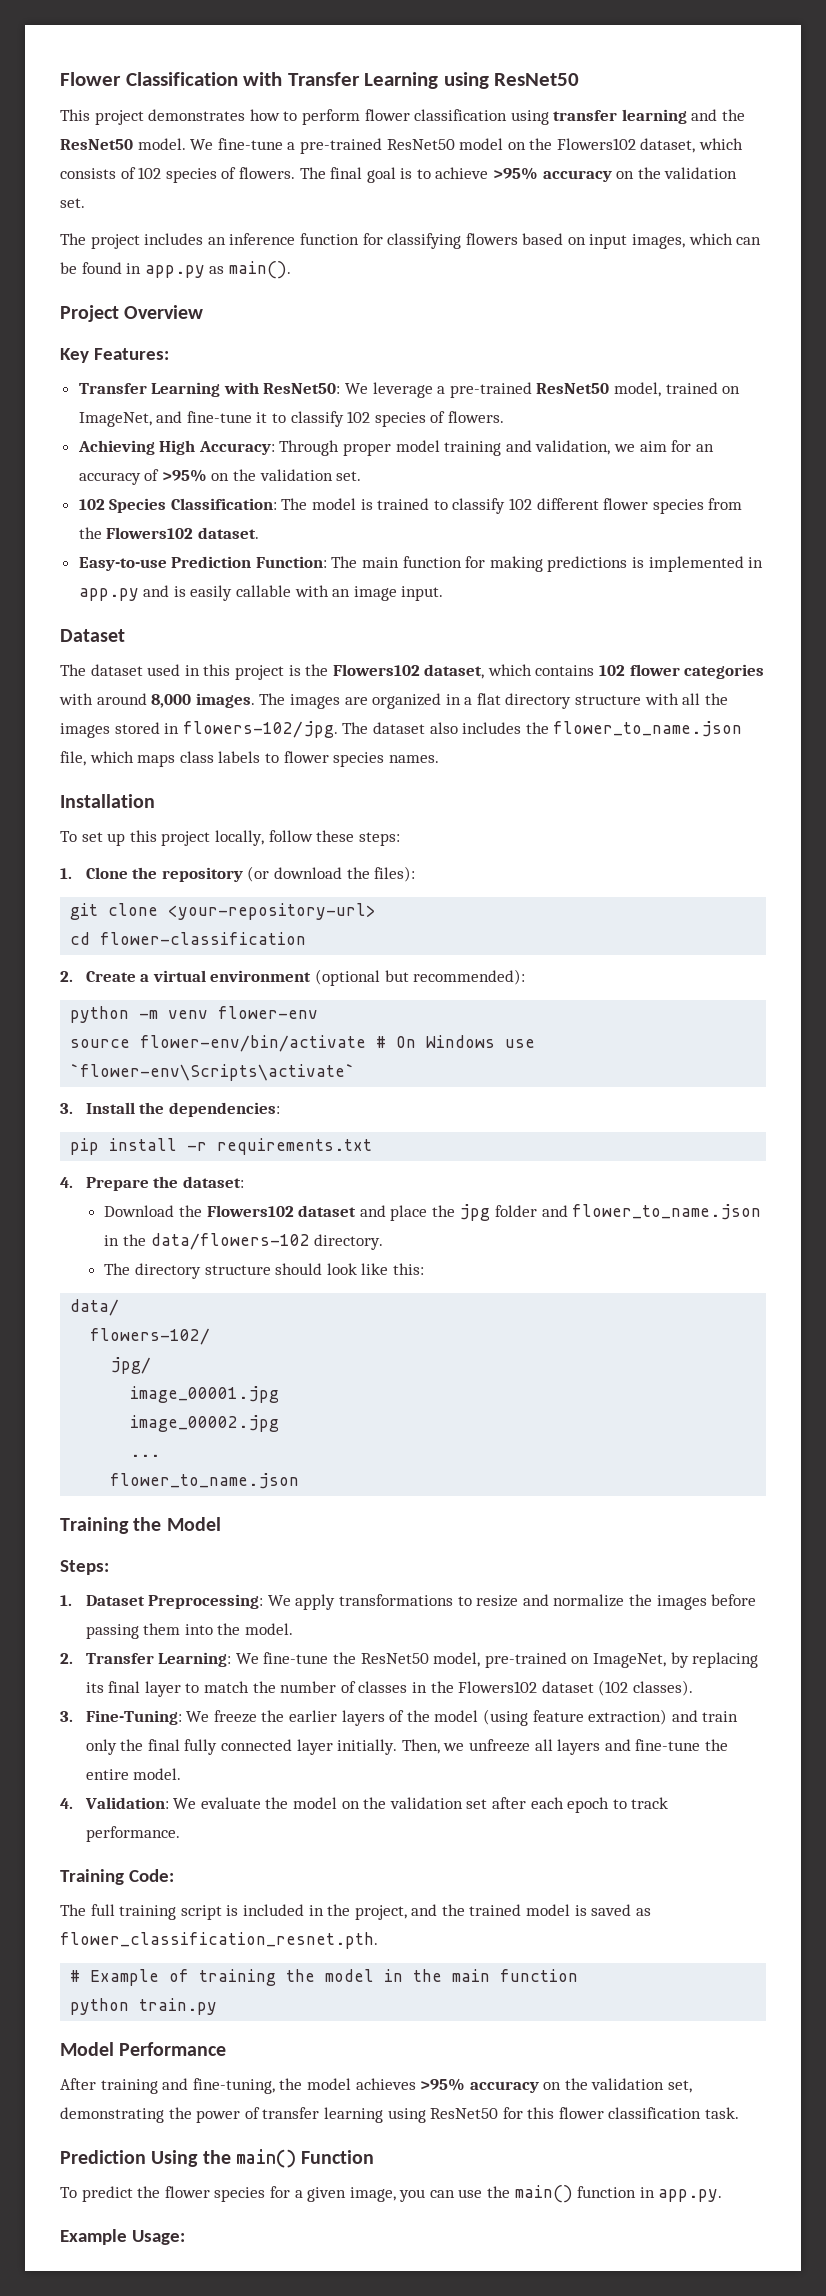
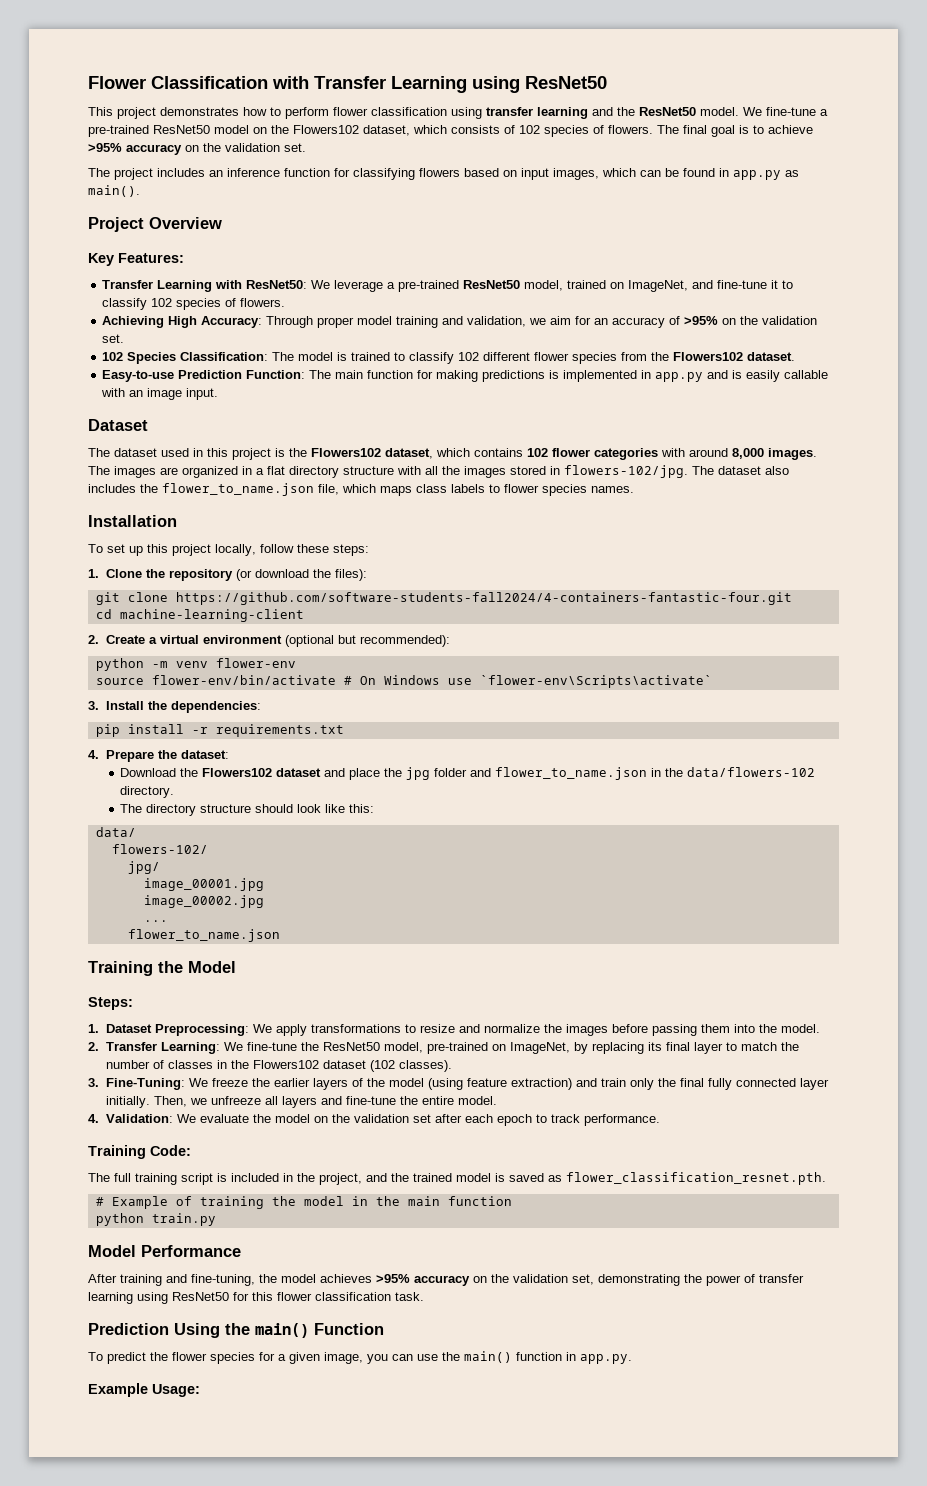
- git clone <your-repository-url>
+ git clone https://github.com/software-students-fall2024/4-containers-fantastic-four.git
- cd flower-classification
+ cd machine-learning-client

